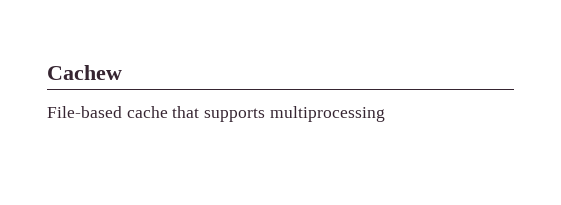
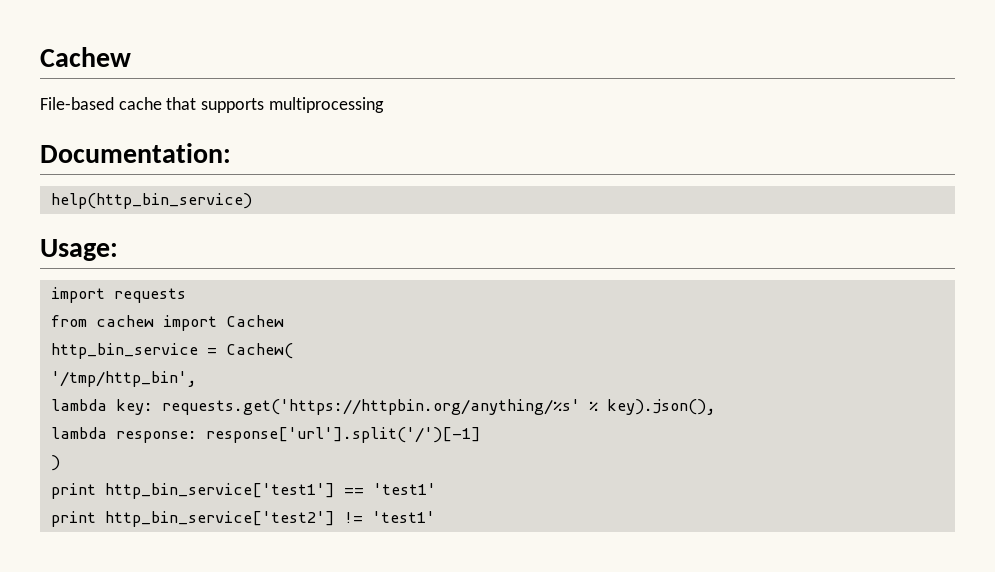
+ Documentation:
+ help(http_bin_service)
+ Usage:
+ import requests
+ from cachew import Cachew
+ http_bin_service = Cachew(
+ '/tmp/http_bin',
+ lambda key: requests.get('https://httpbin.org/anything/%s' % key).json(),
+ lambda response: response['url'].split('/')[-1]
+ )
+ print http_bin_service['test1'] == 'test1'
+ print http_bin_service['test2'] != 'test1'

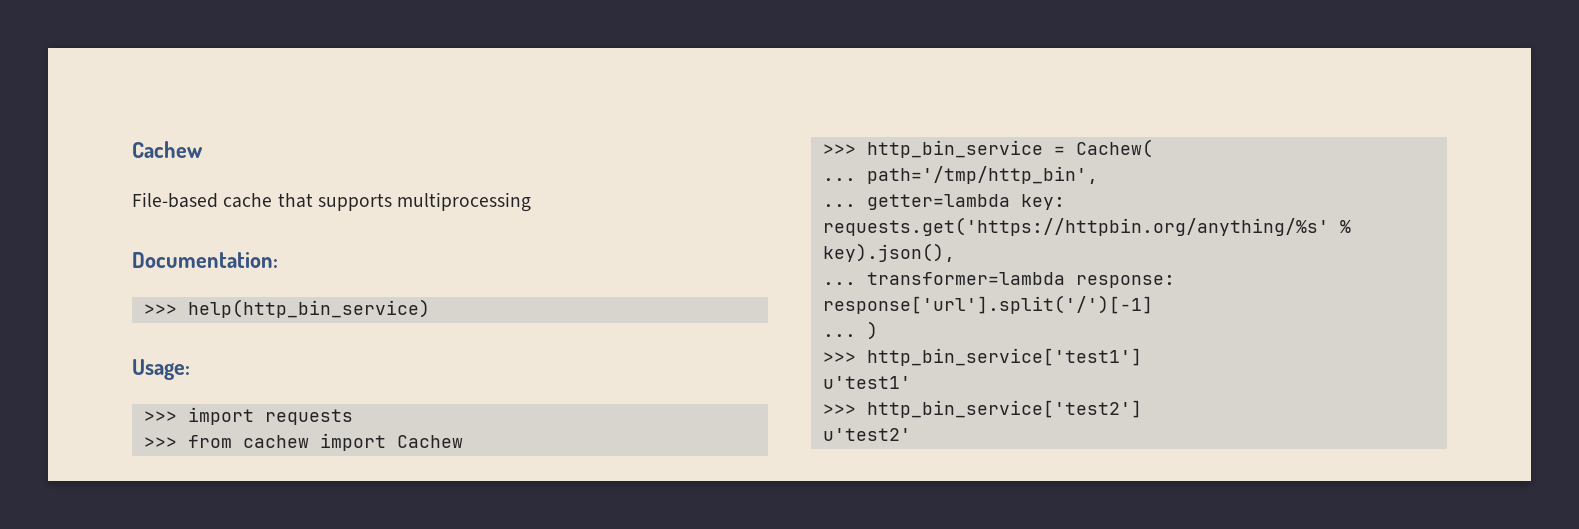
- help(http_bin_service)
+ >>> help(http_bin_service)
- import requests
+ >>> import requests
- from cachew import Cachew
+ >>> from cachew import Cachew
- http_bin_service = Cachew(
+ >>> http_bin_service = Cachew(
- '/tmp/http_bin',
- lambda key: requests.get('https://httpbin.org/anything/%s' % key).json(),
+ ... path='/tmp/http_bin',
+ ... getter=lambda key: requests.get('https://httpbin.org/anything/%s' % key).json(),
- lambda response: response['url'].split('/')[-1]
+ ... transformer=lambda response: response['url'].split('/')[-1]
- )
+ ... )
- print http_bin_service['test1'] == 'test1'
- print http_bin_service['test2'] != 'test1'
+ >>> http_bin_service['test1']
+ u'test1'
+ >>> http_bin_service['test2']
+ u'test2'

